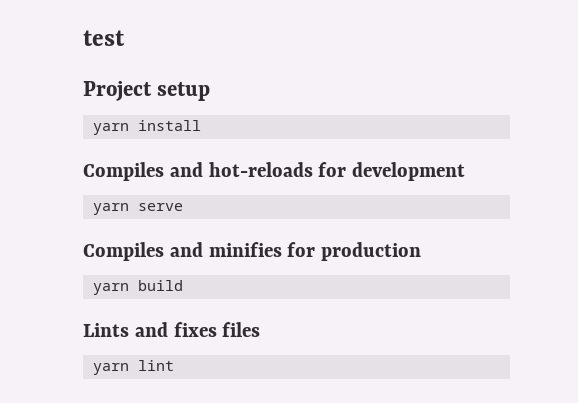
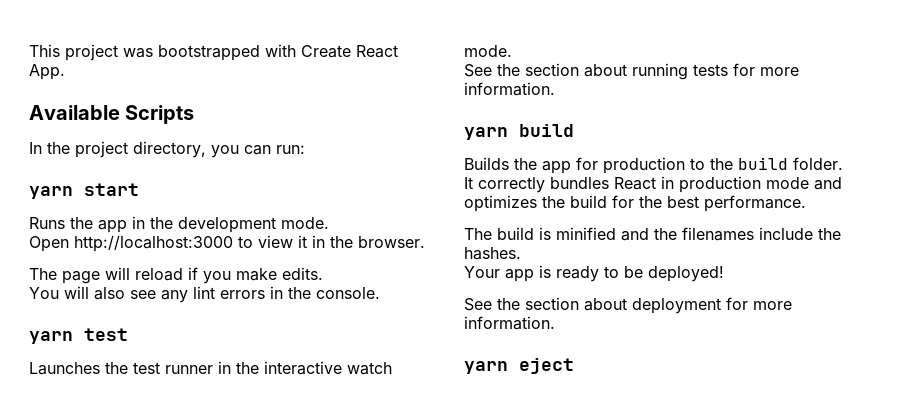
- test
- Project setup
- yarn install
- Compiles and hot-reloads for development
- yarn serve
- Compiles and minifies for production
+ This project was bootstrapped with Create React App.
+ Available Scripts
+ In the project directory, you can run:
+ yarn start
+ Runs the app in the development mode.
+ Open http://localhost:3000 to view it in the browser.
+ The page will reload if you make edits.
+ You will also see any lint errors in the console.
+ yarn test
+ Launches the test runner in the interactive watch mode.
+ See the section about running tests for more information.
  yarn build
- Lints and fixes files
- yarn lint
+ Builds the app for production to the build folder.
+ It correctly bundles React in production mode and optimizes the build for the best performance.
+ The build is minified and the filenames include the hashes.
+ Your app is ready to be deployed!
+ See the section about deployment for more information.
+ yarn eject

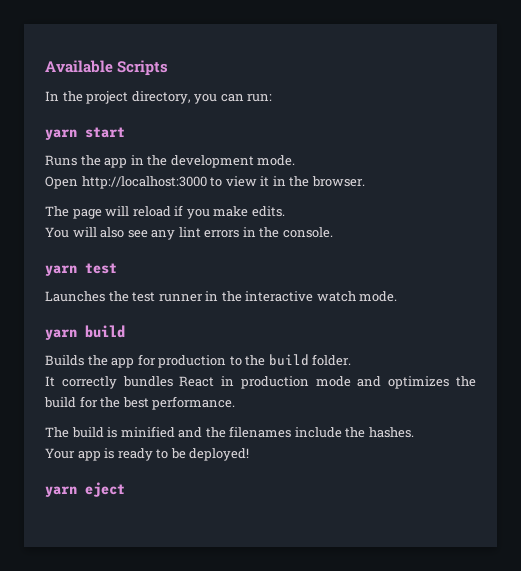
- This project was bootstrapped with Create React App.
- See the section about running tests for more information.
- See the section about deployment for more information.

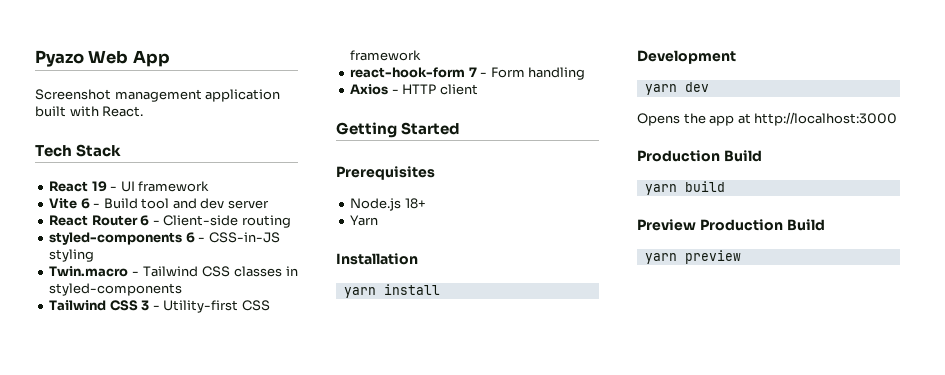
- Available Scripts
- In the project directory, you can run:
- yarn start
- Runs the app in the development mode.
- Open http://localhost:3000 to view it in the browser.
- The page will reload if you make edits.
- You will also see any lint errors in the console.
- yarn test
- Launches the test runner in the interactive watch mode.
+ Pyazo Web App
+ Screenshot management application built with React.
+ Tech Stack
+ React 19 - UI framework
+ Vite 6 - Build tool and dev server
+ React Router 6 - Client-side routing
+ styled-components 6 - CSS-in-JS styling
+ Twin.macro - Tailwind CSS classes in styled-components
+ Tailwind CSS 3 - Utility-first CSS framework
+ react-hook-form 7 - Form handling
+ Axios - HTTP client
+ Getting Started
+ Prerequisites
+ Node.js 18+
+ Yarn
+ Installation
+ yarn install
+ Development
+ yarn dev
+ Opens the app at http://localhost:3000
+ Production Build
  yarn build
- Builds the app for production to the build folder.
- It correctly bundles React in production mode and optimizes the build for the best performance.
- The build is minified and the filenames include the hashes.
- Your app is ready to be deployed!
- yarn eject
+ Preview Production Build
+ yarn preview

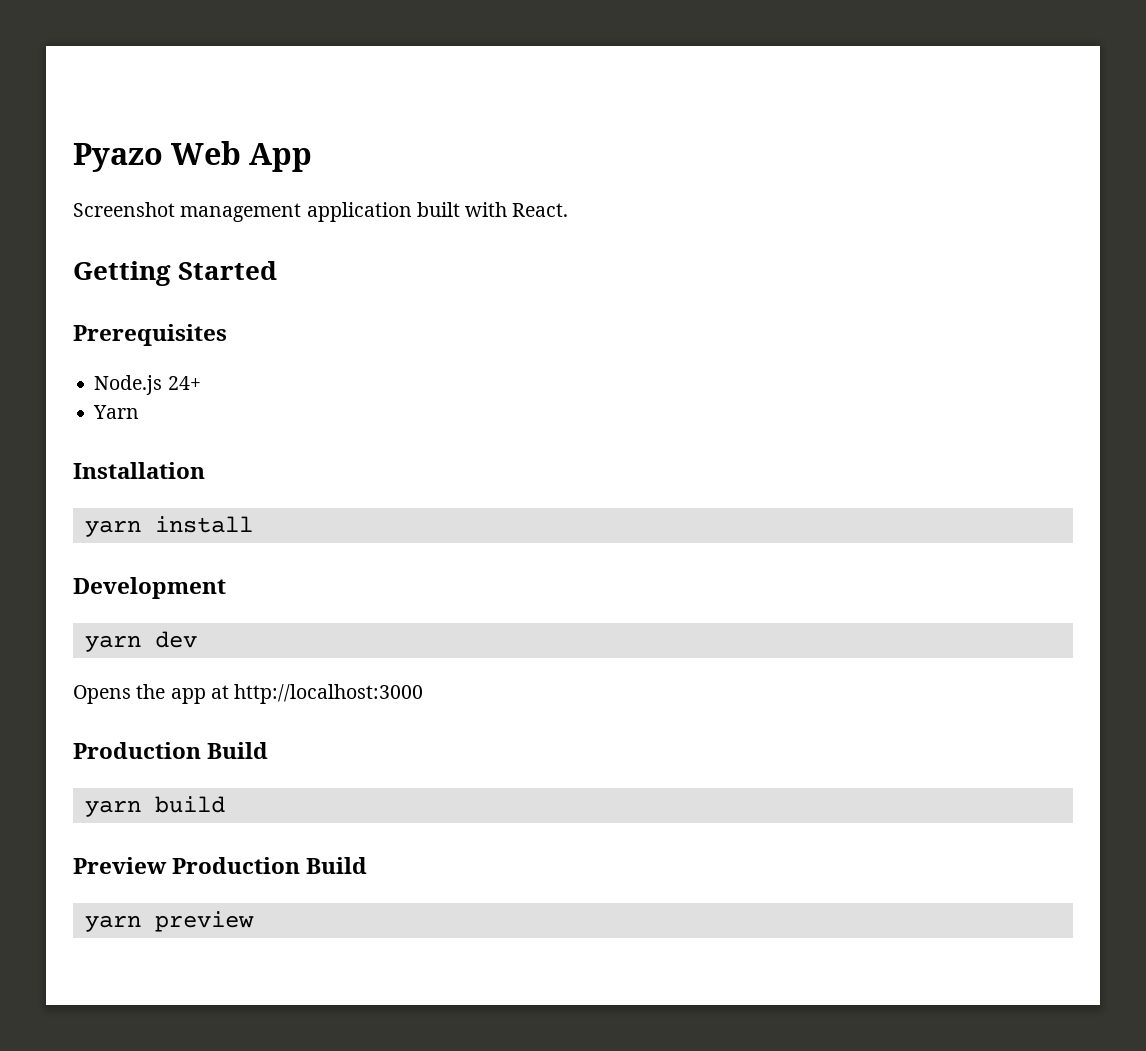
- Tech Stack
- React 19 - UI framework
- Vite 6 - Build tool and dev server
- React Router 6 - Client-side routing
- styled-components 6 - CSS-in-JS styling
- Twin.macro - Tailwind CSS classes in styled-components
- Tailwind CSS 3 - Utility-first CSS framework
- react-hook-form 7 - Form handling
- Axios - HTTP client
- Node.js 18+
+ Node.js 24+

